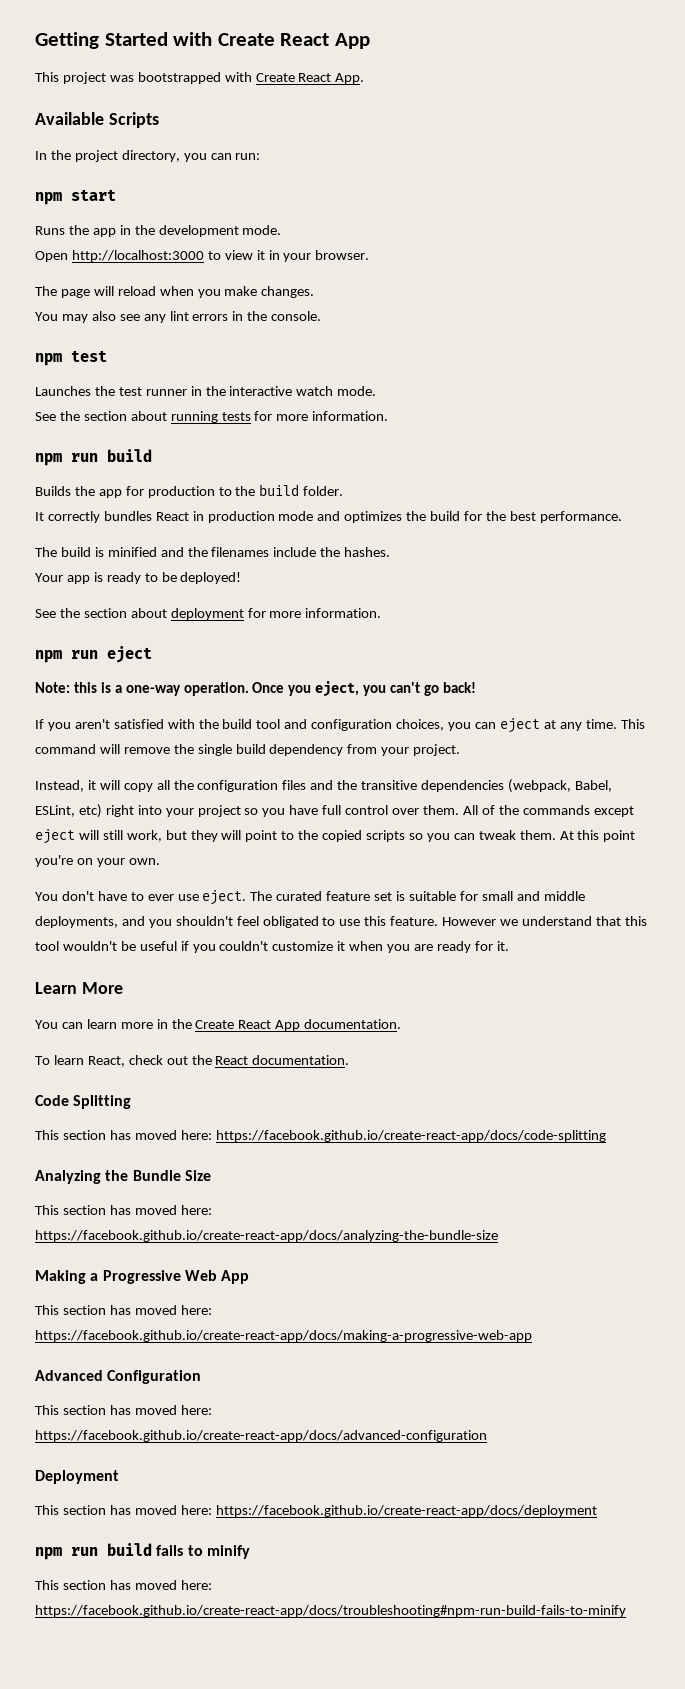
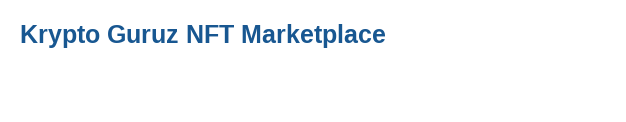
- Getting Started with Create React App
- This project was bootstrapped with Create React App.
- Available Scripts
- In the project directory, you can run:
- npm start
- Runs the app in the development mode.
- Open http://localhost:3000 to view it in your browser.
- The page will reload when you make changes.
- You may also see any lint errors in the console.
- npm test
- Launches the test runner in the interactive watch mode.
- See the section about running tests for more information.
- npm run build
- Builds the app for production to the build folder.
- It correctly bundles React in production mode and optimizes the build for the best performance.
- The build is minified and the filenames include the hashes.
- Your app is ready to be deployed!
- See the section about deployment for more information.
- npm run eject
- Note: this is a one-way operation. Once you eject, you can't go back!
- If you aren't satisfied with the build tool and configuration choices, you can eject at any time. This command will remove the single build dependency from your project.
- Instead, it will copy all the configuration files and the transitive dependencies (webpack, Babel, ESLint, etc) right into your project so you have full control over them. All of the commands except eject will still work, but they will point to the copied scripts so you can tweak them. At this point you're on your own.
- You don't have to ever use eject. The curated feature set is suitable for small and middle deployments, and you shouldn't feel obligated to use this feature. However we understand that this tool wouldn't be useful if you couldn't customize it when you are ready for it.
- Learn More
- You can learn more in the Create React App documentation.
- To learn React, check out the React documentation.
- Code Splitting
- This section has moved here: https://facebook.github.io/create-react-app/docs/code-splitting
- Analyzing the Bundle Size
- This section has moved here: https://facebook.github.io/create-react-app/docs/analyzing-the-bundle-size
- Making a Progressive Web App
- This section has moved here: https://facebook.github.io/create-react-app/docs/making-a-progressive-web-app
- Advanced Configuration
- This section has moved here: https://facebook.github.io/create-react-app/docs/advanced-configuration
- Deployment
- This section has moved here: https://facebook.github.io/create-react-app/docs/deployment
- npm run build fails to minify
- This section has moved here: https://facebook.github.io/create-react-app/docs/troubleshooting#npm-run-build-fails-to-minify
+ Krypto Guruz NFT Marketplace

